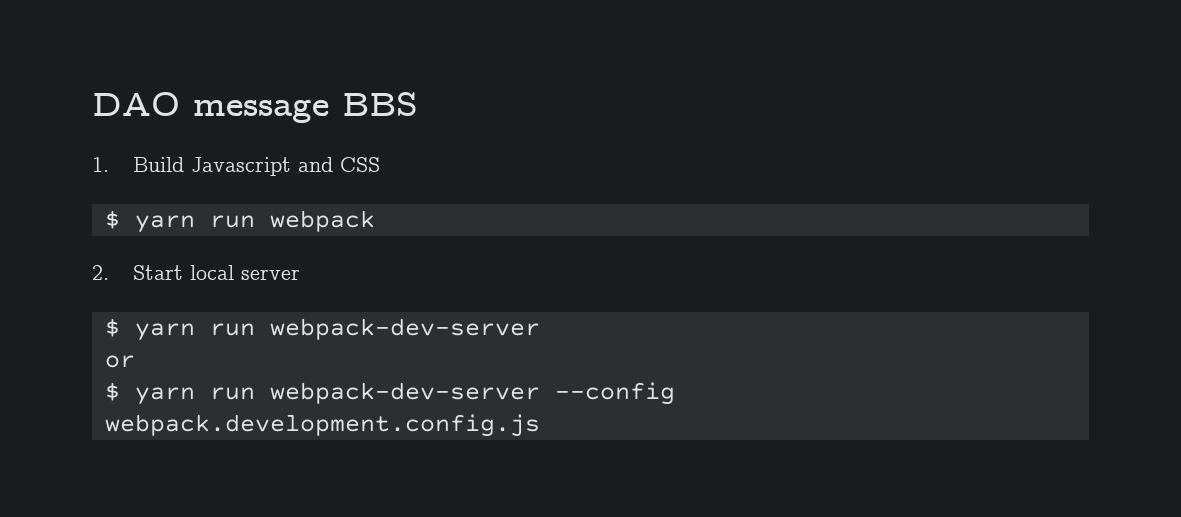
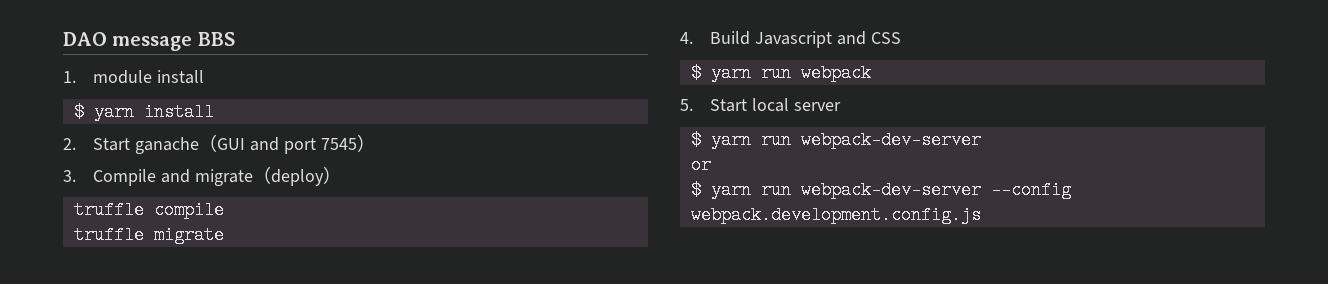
- 1. Build Javascript and CSS
+ 1. module install
+ $ yarn install
+ 2. Start ganache（GUI and port 7545）
+ 3. Compile and migrate（deploy）
+ truffle compile
+ truffle migrate
+ 4. Build Javascript and CSS
- 2. Start local server
+ 5. Start local server

